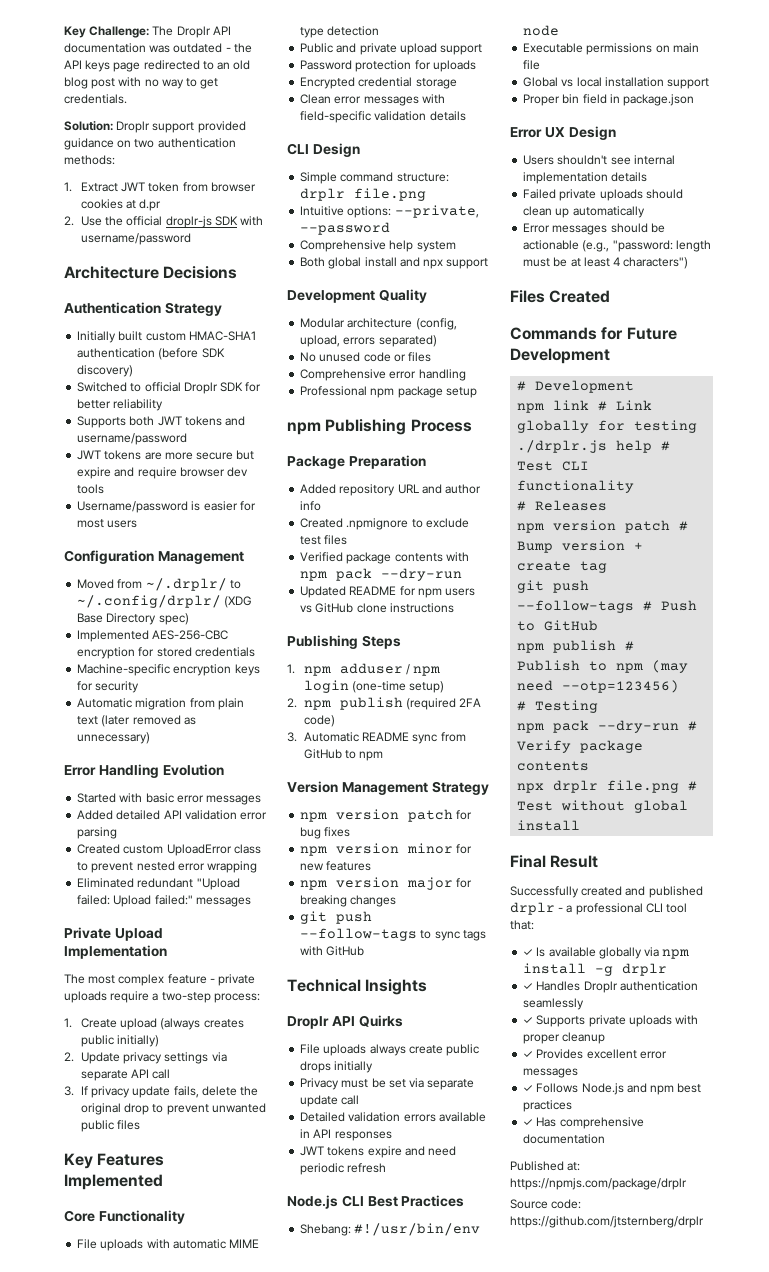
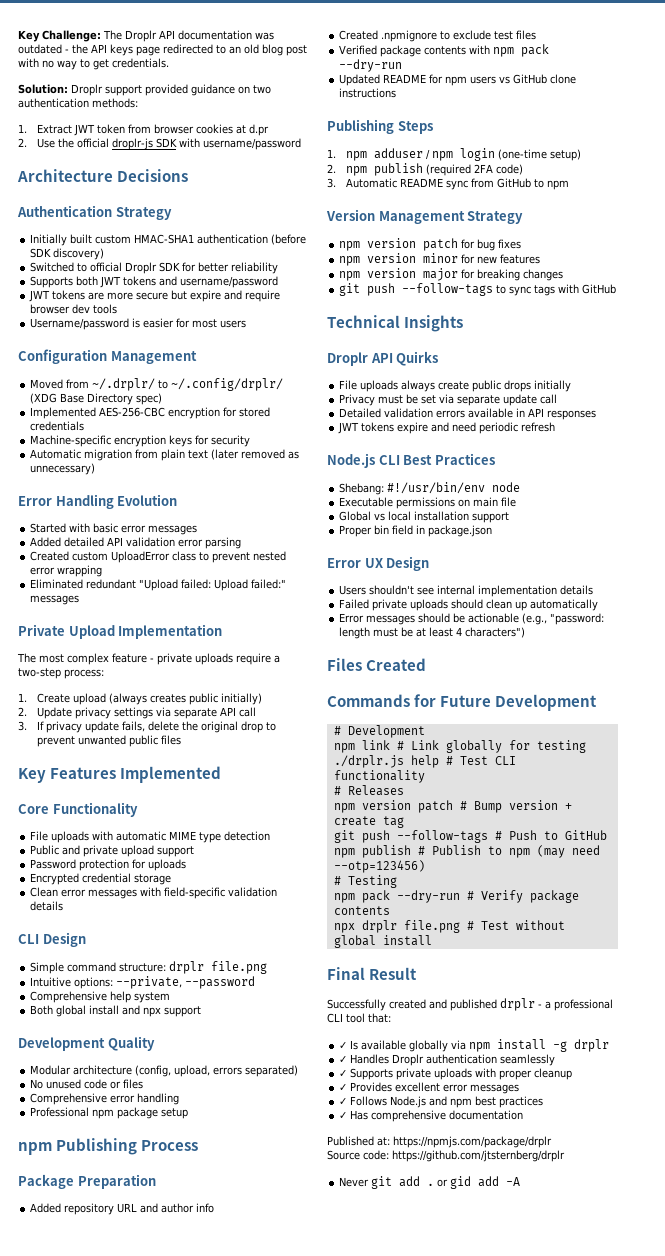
+ Never git add . or gid add -A

